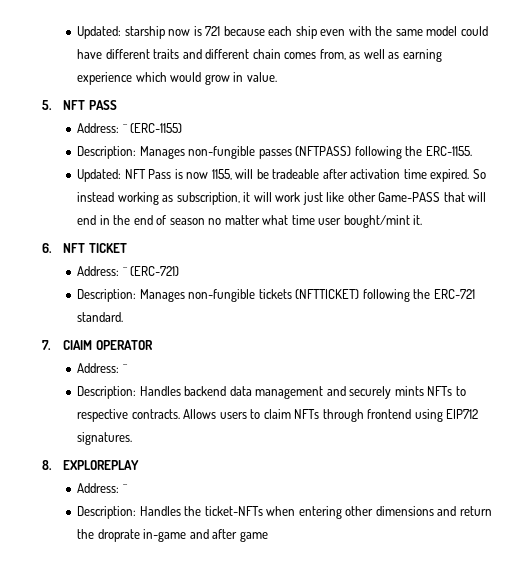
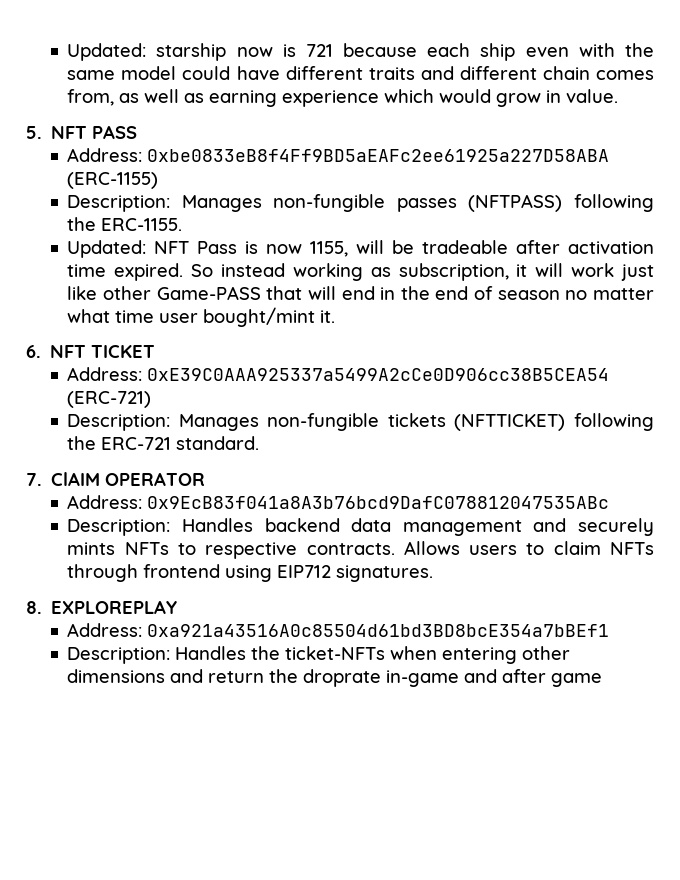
- Address: `` (ERC-1155)
+ Address: 0xbe0833eB8f4Ff9BD5aEAFc2ee61925a227D58ABA (ERC-1155)
- Address: `` (ERC-721)
+ Address: 0xE39C0AAA925337a5499A2cCe0D906cc38B5CEA54 (ERC-721)
  7. ClAIM OPERATOR
- Address: ``
+ Address: 0x9EcB83f041a8A3b76bcd9DafC078812047535ABc
  8. EXPLOREPLAY
- Address: ``
+ Address: 0xa921a43516A0c85504d61bd3BD8bcE354a7bBEf1

